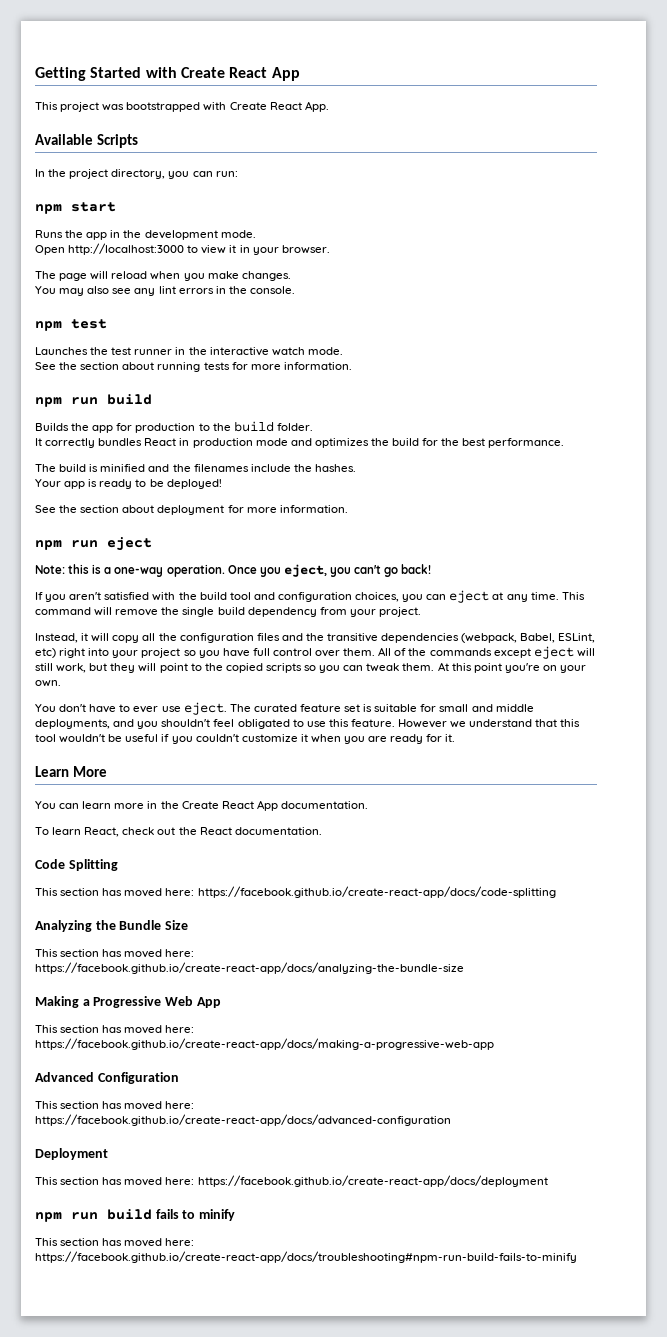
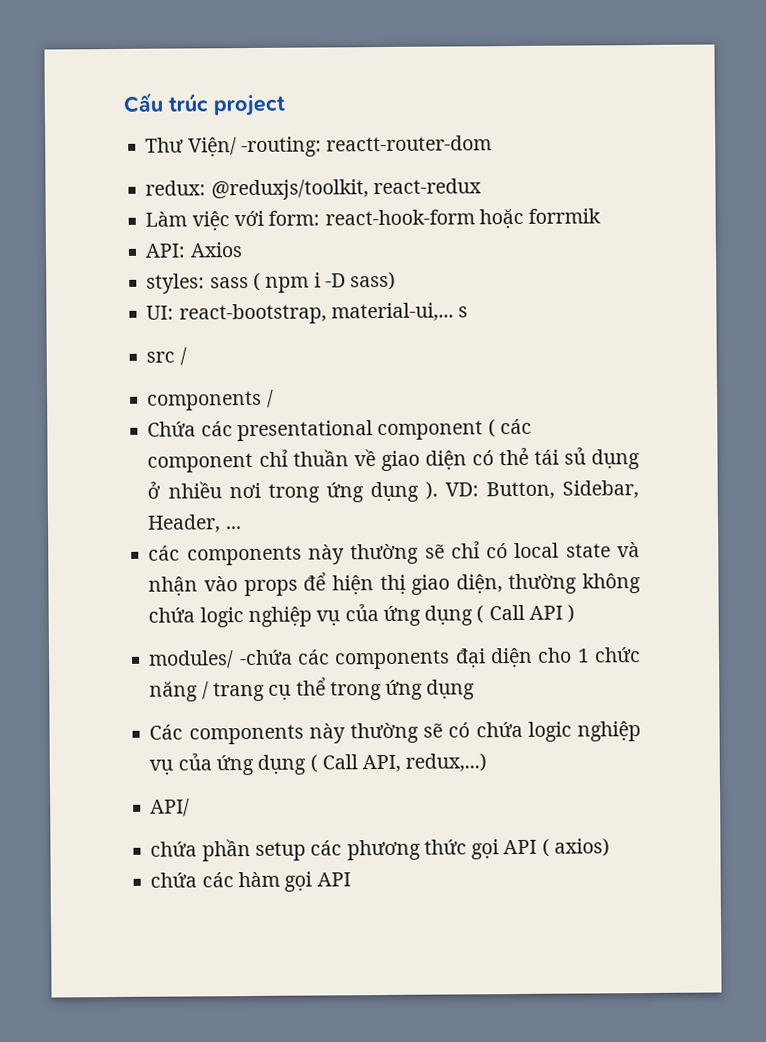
- Getting Started with Create React App
- This project was bootstrapped with Create React App.
- Available Scripts
- In the project directory, you can run:
- npm start
- Runs the app in the development mode.
- Open http://localhost:3000 to view it in your browser.
- The page will reload when you make changes.
- You may also see any lint errors in the console.
- npm test
- Launches the test runner in the interactive watch mode.
- See the section about running tests for more information.
- npm run build
- Builds the app for production to the build folder.
- It correctly bundles React in production mode and optimizes the build for the best performance.
- The build is minified and the filenames include the hashes.
- Your app is ready to be deployed!
- See the section about deployment for more information.
- npm run eject
- Note: this is a one-way operation. Once you eject, you can't go back!
- If you aren't satisfied with the build tool and configuration choices, you can eject at any time. This command will remove the single build dependency from your project.
- Instead, it will copy all the configuration files and the transitive dependencies (webpack, Babel, ESLint, etc) right into your project so you have full control over them. All of the commands except eject will still work, but they will point to the copied scripts so you can tweak them. At this point you're on your own.
- You don't have to ever use eject. The curated feature set is suitable for small and middle deployments, and you shouldn't feel obligated to use this feature. However we understand that this tool wouldn't be useful if you couldn't customize it when you are ready for it.
- Learn More
- You can learn more in the Create React App documentation.
- To learn React, check out the React documentation.
- Code Splitting
- This section has moved here: https://facebook.github.io/create-react-app/docs/code-splitting
- Analyzing the Bundle Size
- This section has moved here: https://facebook.github.io/create-react-app/docs/analyzing-the-bundle-size
- Making a Progressive Web App
- This section has moved here: https://facebook.github.io/create-react-app/docs/making-a-progressive-web-app
- Advanced Configuration
- This section has moved here: https://facebook.github.io/create-react-app/docs/advanced-configuration
- Deployment
- This section has moved here: https://facebook.github.io/create-react-app/docs/deployment
- npm run build fails to minify
- This section has moved here: https://facebook.github.io/create-react-app/docs/troubleshooting#npm-run-build-fails-to-minify
+ Cấu trúc project
+ Thư Viện/ -routing: reactt-router-dom
+ redux: @reduxjs/toolkit, react-redux
+ Làm việc với form: react-hook-form hoặc forrmik
+ API: Axios
+ styles: sass ( npm i -D sass)
+ UI: react-bootstrap, material-ui,... s
+ src /
+ components /
+ Chứa các presentational component ( các component chỉ thuần về giao diện có thẻ tái sủ dụng ở nhiều nơi trong ứng dụng ). VD: Button, Sidebar, Header, ...
+ các components này thường sẽ chỉ có local state và nhận vào props để hiện thị giao diện, thường không chứa logic nghiệp vụ của ứng dụng ( Call API )
+ modules/ -chứa các components đại diện cho 1 chức năng / trang cụ thể trong ứng dụng
+ Các components này thường sẽ có chứa logic nghiệp vụ của ứng dụng ( Call API, redux,...)
+ API/
+ chứa phần setup các phương thức gọi API ( axios)
+ chứa các hàm gọi API

